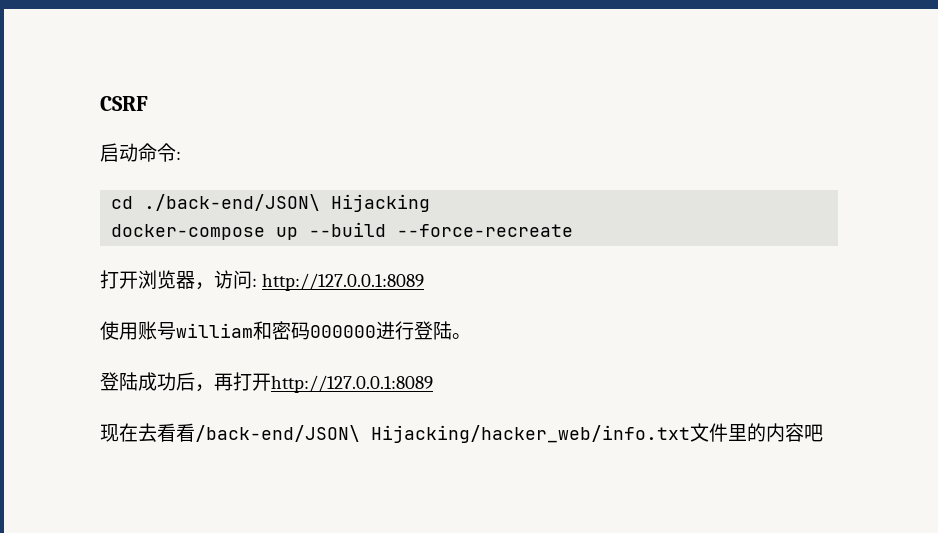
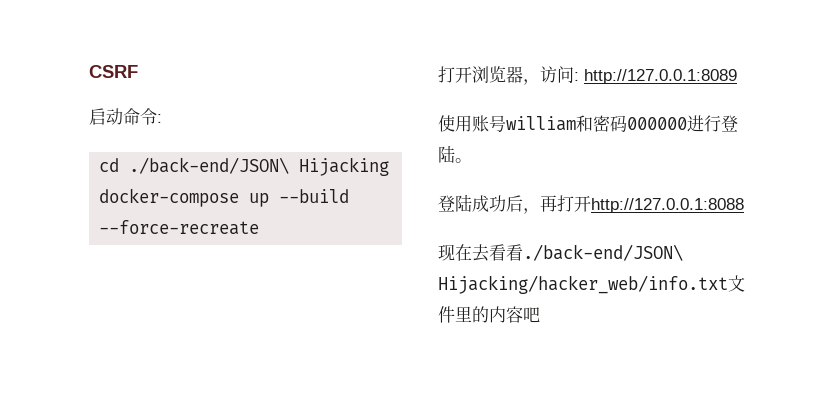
- 登陆成功后，再打开http://127.0.0.1:8089
+ 登陆成功后，再打开http://127.0.0.1:8088
- 现在去看看/back-end/JSON\ Hijacking/hacker_web/info.txt文件里的内容吧
+ 现在去看看./back-end/JSON\ Hijacking/hacker_web/info.txt文件里的内容吧

